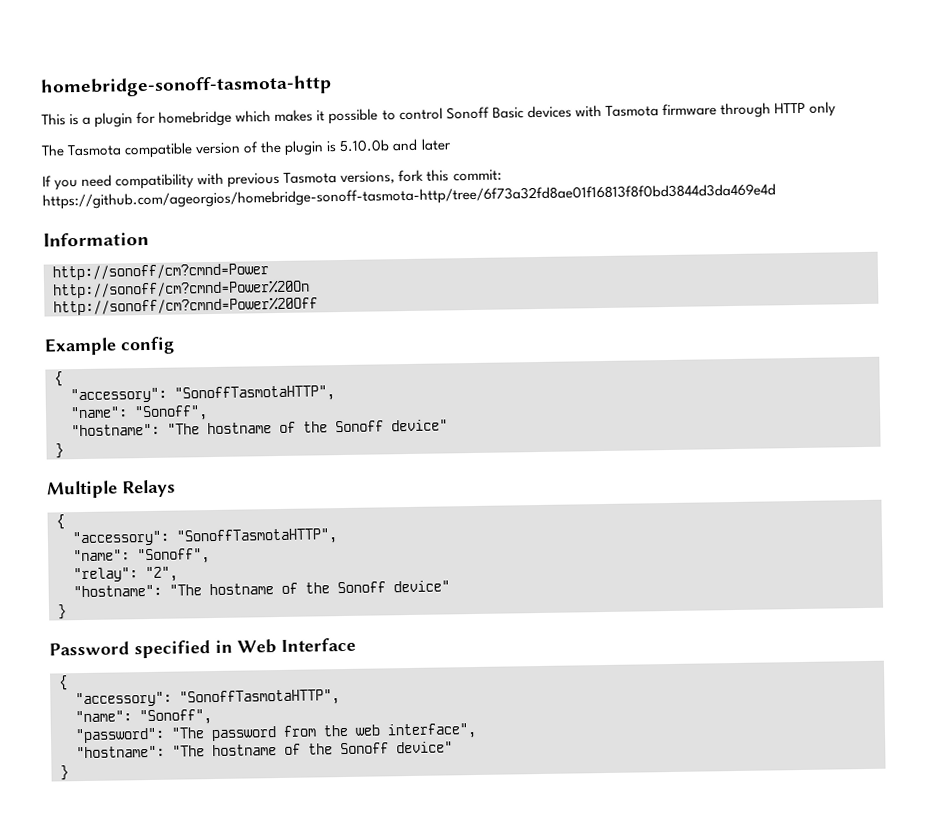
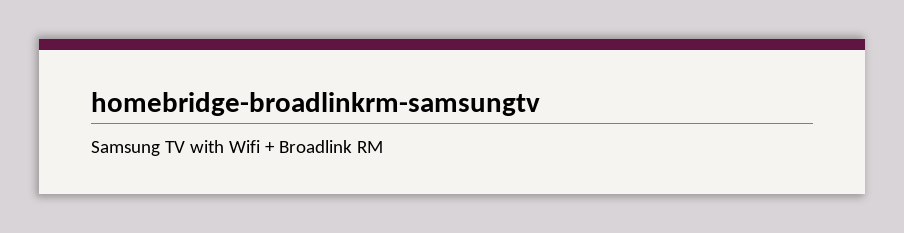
- homebridge-sonoff-tasmota-http
- This is a plugin for homebridge which makes it possible to control Sonoff Basic devices with Tasmota firmware through HTTP only
- The Tasmota compatible version of the plugin is 5.10.0b and later
- If you need compatibility with previous Tasmota versions, fork this commit: https://github.com/ageorgios/homebridge-sonoff-tasmota-http/tree/6f73a32fd8ae01f16813f8f0bd3844d3da469e4d
- Information
- http://sonoff/cm?cmnd=Power
- http://sonoff/cm?cmnd=Power%20On
- http://sonoff/cm?cmnd=Power%20Off
- Example config
- {
- "accessory": "SonoffTasmotaHTTP",
- "name": "Sonoff",
- "hostname": "The hostname of the Sonoff device"
- }
- Multiple Relays
- {
- "accessory": "SonoffTasmotaHTTP",
- "name": "Sonoff",
- "relay": "2",
- "hostname": "The hostname of the Sonoff device"
- }
- Password specified in Web Interface
- {
- "accessory": "SonoffTasmotaHTTP",
- "name": "Sonoff",
- "password": "The password from the web interface",
- "hostname": "The hostname of the Sonoff device"
- }
+ homebridge-broadlinkrm-samsungtv
+ Samsung TV with Wifi + Broadlink RM

